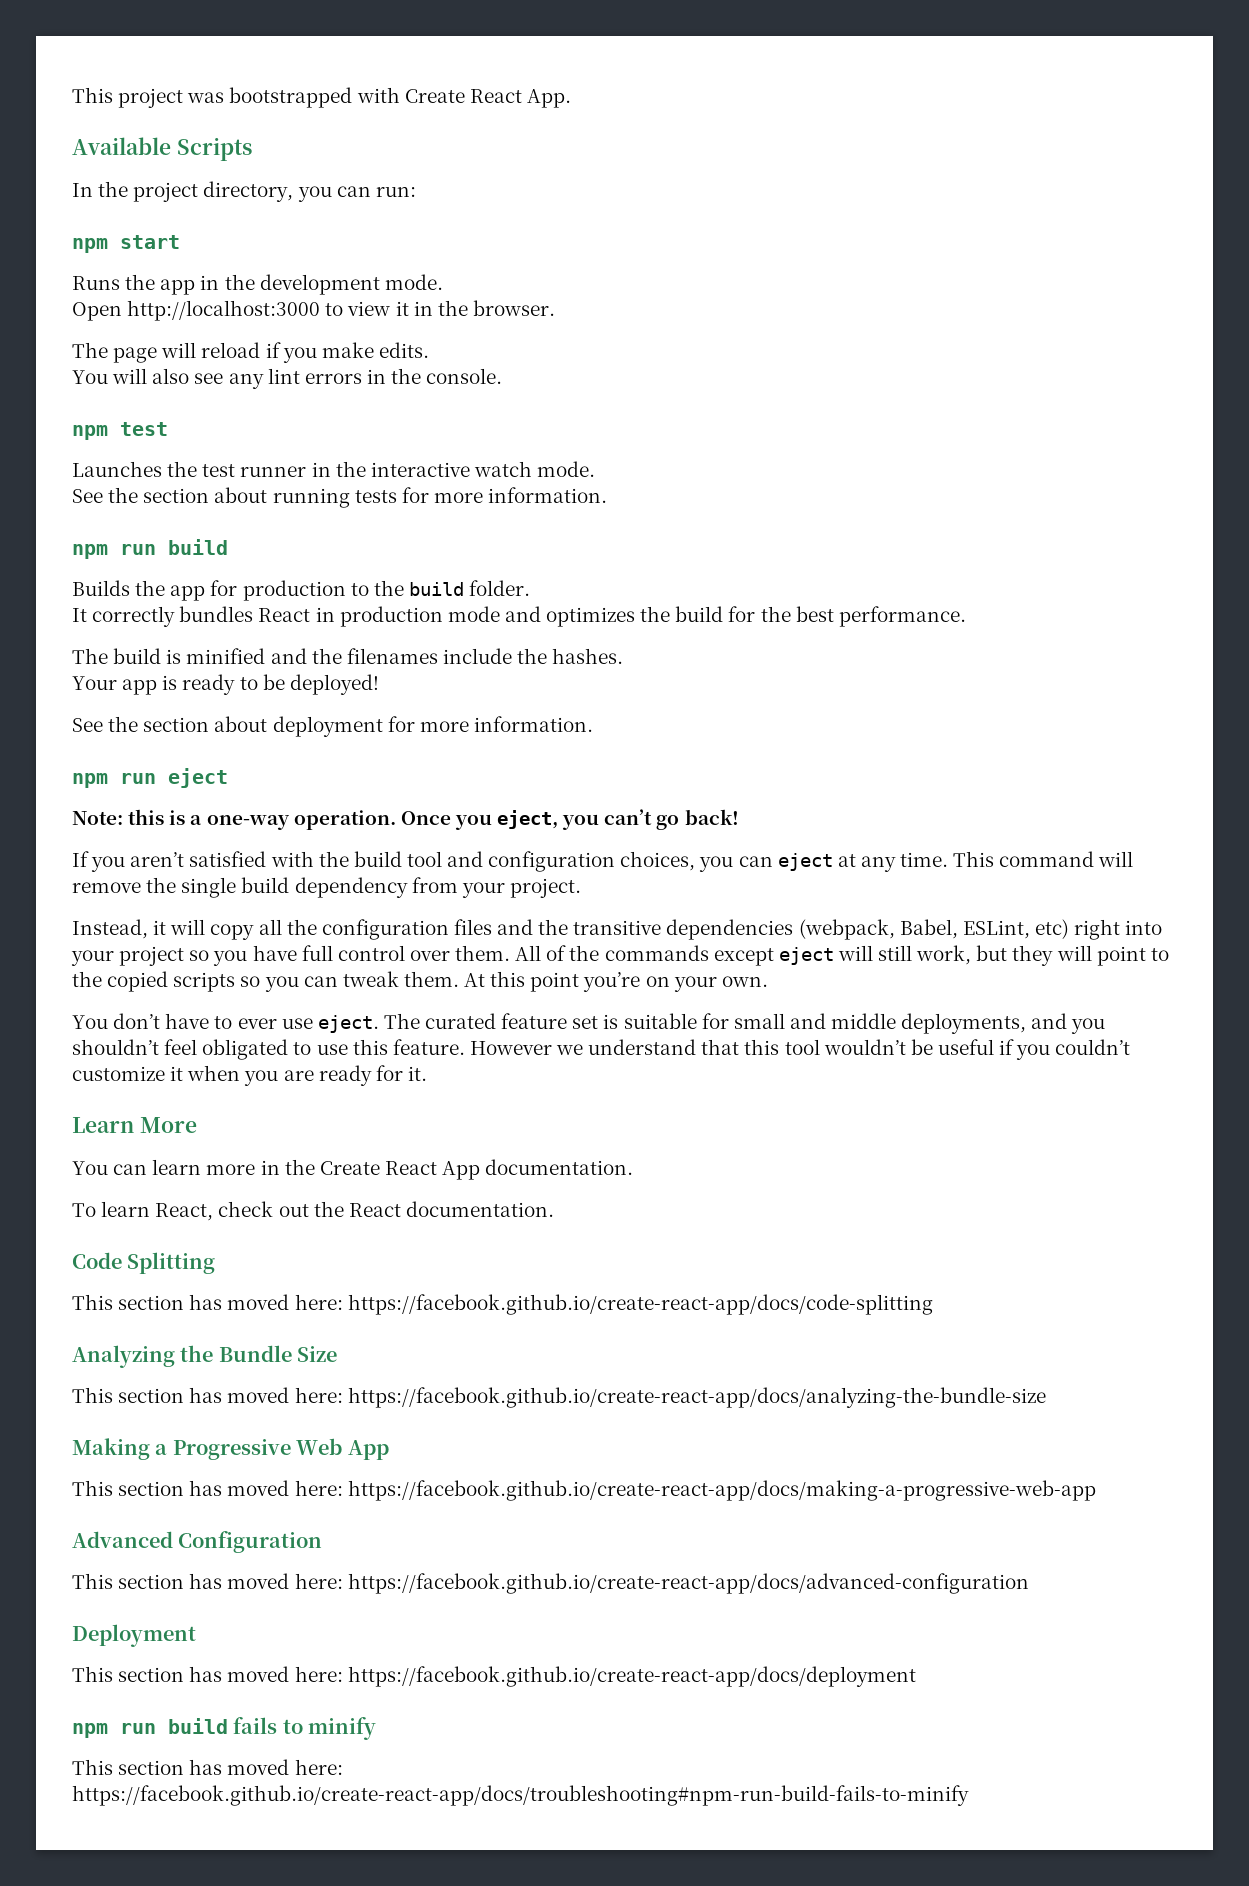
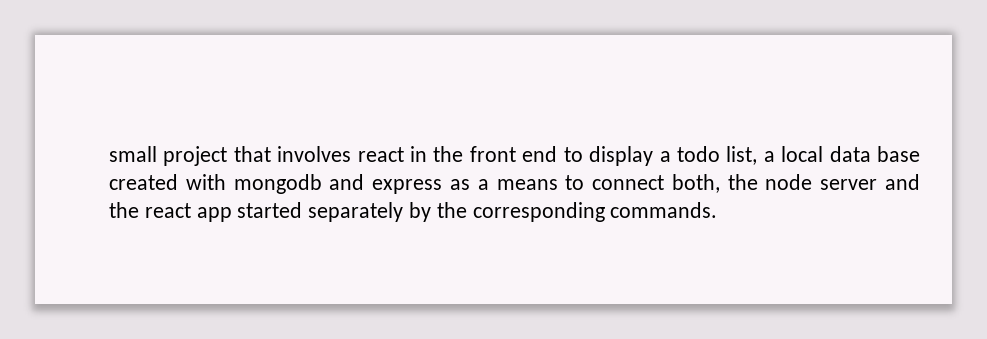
- This project was bootstrapped with Create React App.
- Available Scripts
- In the project directory, you can run:
- npm start
- Runs the app in the development mode.
- Open http://localhost:3000 to view it in the browser.
- The page will reload if you make edits.
- You will also see any lint errors in the console.
- npm test
- Launches the test runner in the interactive watch mode.
- See the section about running tests for more information.
- npm run build
- Builds the app for production to the build folder.
- It correctly bundles React in production mode and optimizes the build for the best performance.
- The build is minified and the filenames include the hashes.
- Your app is ready to be deployed!
- See the section about deployment for more information.
- npm run eject
- Note: this is a one-way operation. Once you eject, you can’t go back!
- If you aren’t satisfied with the build tool and configuration choices, you can eject at any time. This command will remove the single build dependency from your project.
- Instead, it will copy all the configuration files and the transitive dependencies (webpack, Babel, ESLint, etc) right into your project so you have full control over them. All of the commands except eject will still work, but they will point to the copied scripts so you can tweak them. At this point you’re on your own.
- You don’t have to ever use eject. The curated feature set is suitable for small and middle deployments, and you shouldn’t feel obligated to use this feature. However we understand that this tool wouldn’t be useful if you couldn’t customize it when you are ready for it.
- Learn More
- You can learn more in the Create React App documentation.
- To learn React, check out the React documentation.
- Code Splitting
- This section has moved here: https://facebook.github.io/create-react-app/docs/code-splitting
- Analyzing the Bundle Size
- This section has moved here: https://facebook.github.io/create-react-app/docs/analyzing-the-bundle-size
- Making a Progressive Web App
- This section has moved here: https://facebook.github.io/create-react-app/docs/making-a-progressive-web-app
- Advanced Configuration
- This section has moved here: https://facebook.github.io/create-react-app/docs/advanced-configuration
- Deployment
- This section has moved here: https://facebook.github.io/create-react-app/docs/deployment
- npm run build fails to minify
- This section has moved here: https://facebook.github.io/create-react-app/docs/troubleshooting#npm-run-build-fails-to-minify
+ small project that involves react in the front end to display a todo list, a local data base created with mongodb and express as a means to connect both, the node server and the react app started separately by the corresponding commands.

